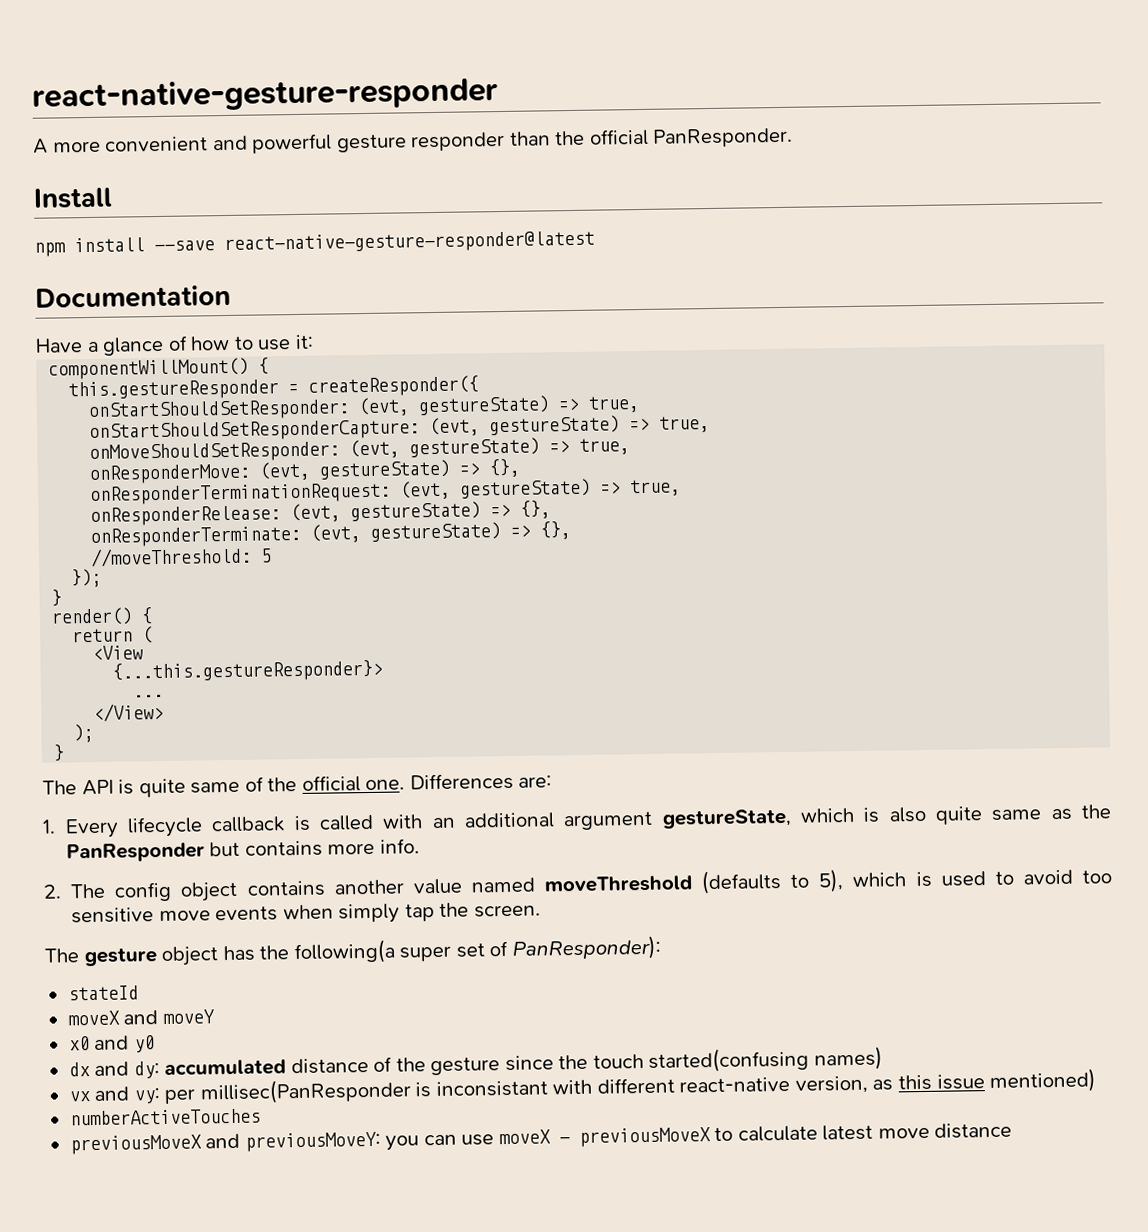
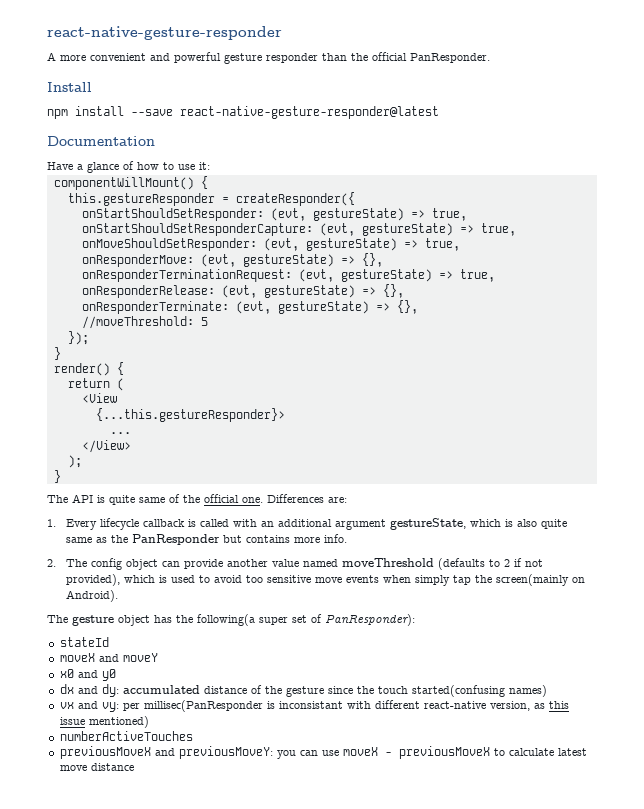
- 2. The config object contains another value named moveThreshold (defaults to 5), which is used to avoid too sensitive move events when simply tap the screen.
+ 2. The config object can provide another value named moveThreshold (defaults to 2 if not provided), which is used to avoid too sensitive move events when simply tap the screen(mainly on Android).

